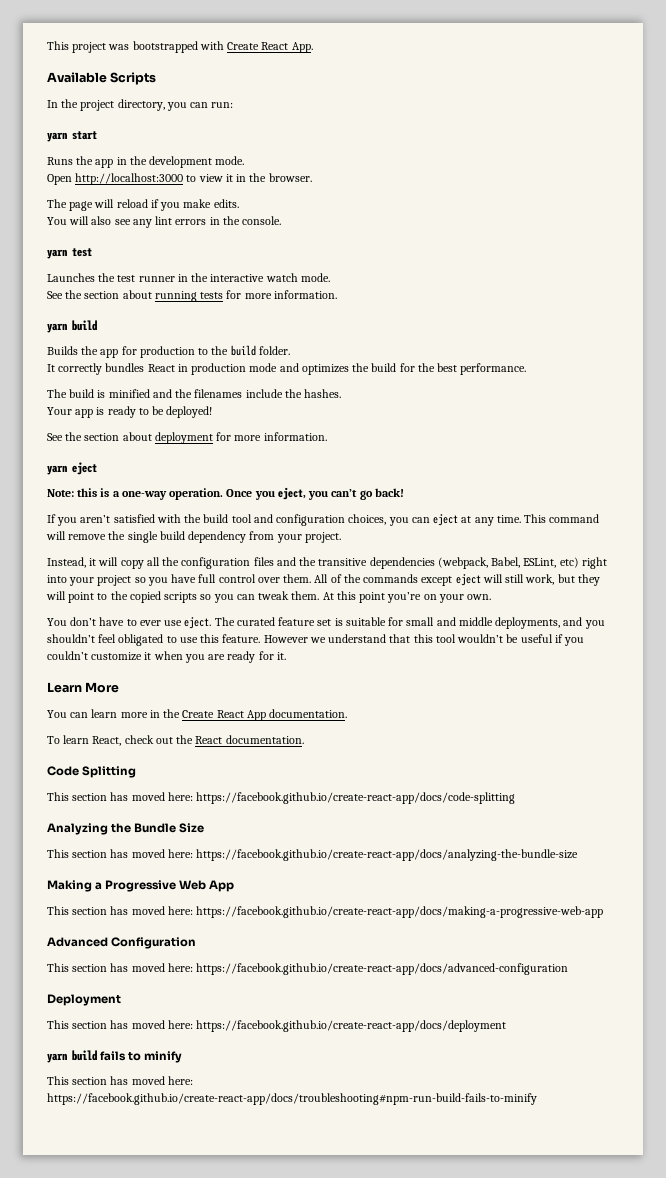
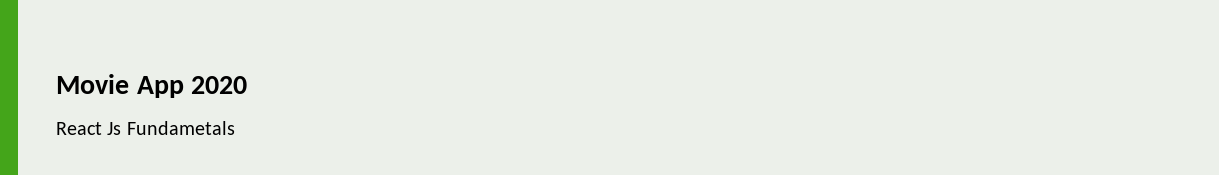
- This project was bootstrapped with Create React App.
- Available Scripts
- In the project directory, you can run:
- yarn start
- Runs the app in the development mode.
- Open http://localhost:3000 to view it in the browser.
- The page will reload if you make edits.
- You will also see any lint errors in the console.
- yarn test
- Launches the test runner in the interactive watch mode.
- See the section about running tests for more information.
- yarn build
- Builds the app for production to the build folder.
- It correctly bundles React in production mode and optimizes the build for the best performance.
- The build is minified and the filenames include the hashes.
- Your app is ready to be deployed!
- See the section about deployment for more information.
- yarn eject
- Note: this is a one-way operation. Once you eject, you can’t go back!
- If you aren’t satisfied with the build tool and configuration choices, you can eject at any time. This command will remove the single build dependency from your project.
- Instead, it will copy all the configuration files and the transitive dependencies (webpack, Babel, ESLint, etc) right into your project so you have full control over them. All of the commands except eject will still work, but they will point to the copied scripts so you can tweak them. At this point you’re on your own.
- You don’t have to ever use eject. The curated feature set is suitable for small and middle deployments, and you shouldn’t feel obligated to use this feature. However we understand that this tool wouldn’t be useful if you couldn’t customize it when you are ready for it.
- Learn More
- You can learn more in the Create React App documentation.
- To learn React, check out the React documentation.
- Code Splitting
- This section has moved here: https://facebook.github.io/create-react-app/docs/code-splitting
- Analyzing the Bundle Size
- This section has moved here: https://facebook.github.io/create-react-app/docs/analyzing-the-bundle-size
- Making a Progressive Web App
- This section has moved here: https://facebook.github.io/create-react-app/docs/making-a-progressive-web-app
- Advanced Configuration
- This section has moved here: https://facebook.github.io/create-react-app/docs/advanced-configuration
- Deployment
- This section has moved here: https://facebook.github.io/create-react-app/docs/deployment
- yarn build fails to minify
- This section has moved here: https://facebook.github.io/create-react-app/docs/troubleshooting#npm-run-build-fails-to-minify
+ Movie App 2020
+ React Js Fundametals

